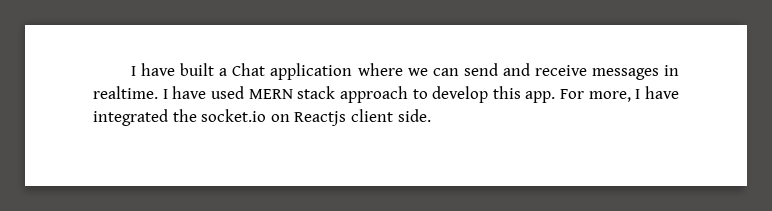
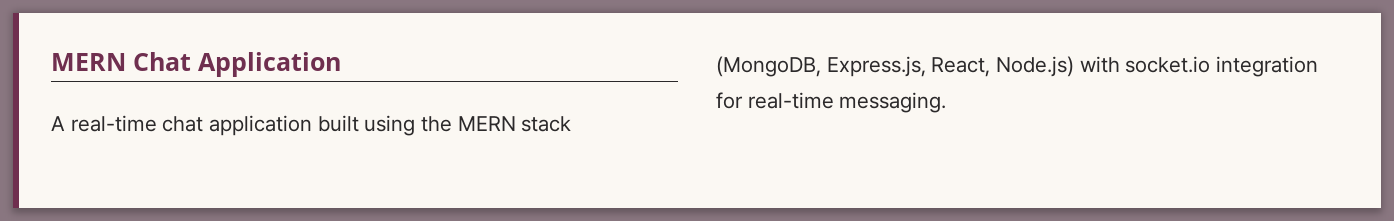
- I have built a Chat application where we can send and receive messages in realtime. I have used MERN stack approach to develop this app. For more, I have integrated the socket.io on Reactjs client side.
+ MERN Chat Application
+ A real-time chat application built using the MERN stack (MongoDB, Express.js, React, Node.js) with socket.io integration for real-time messaging.

